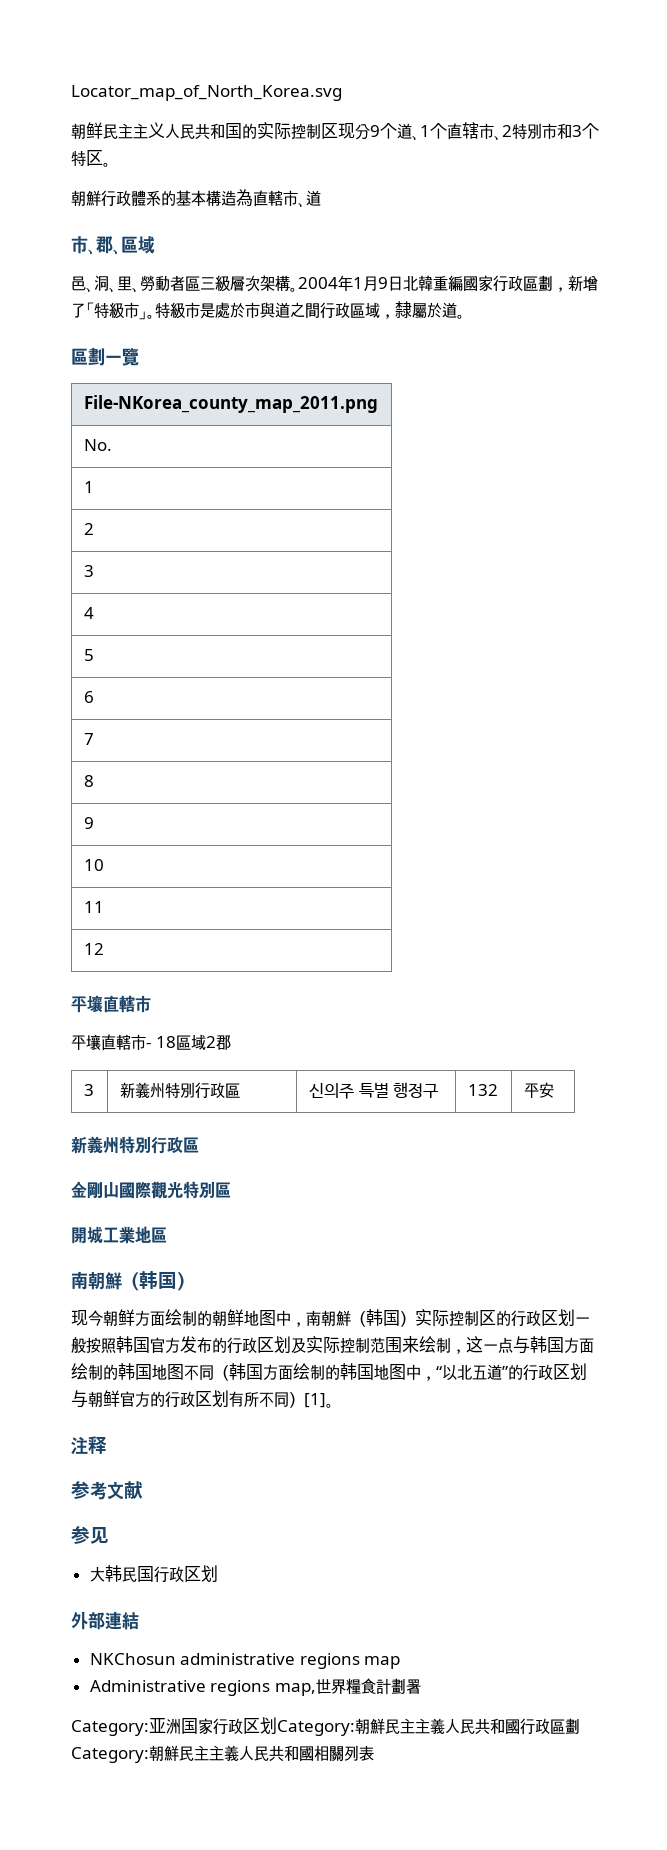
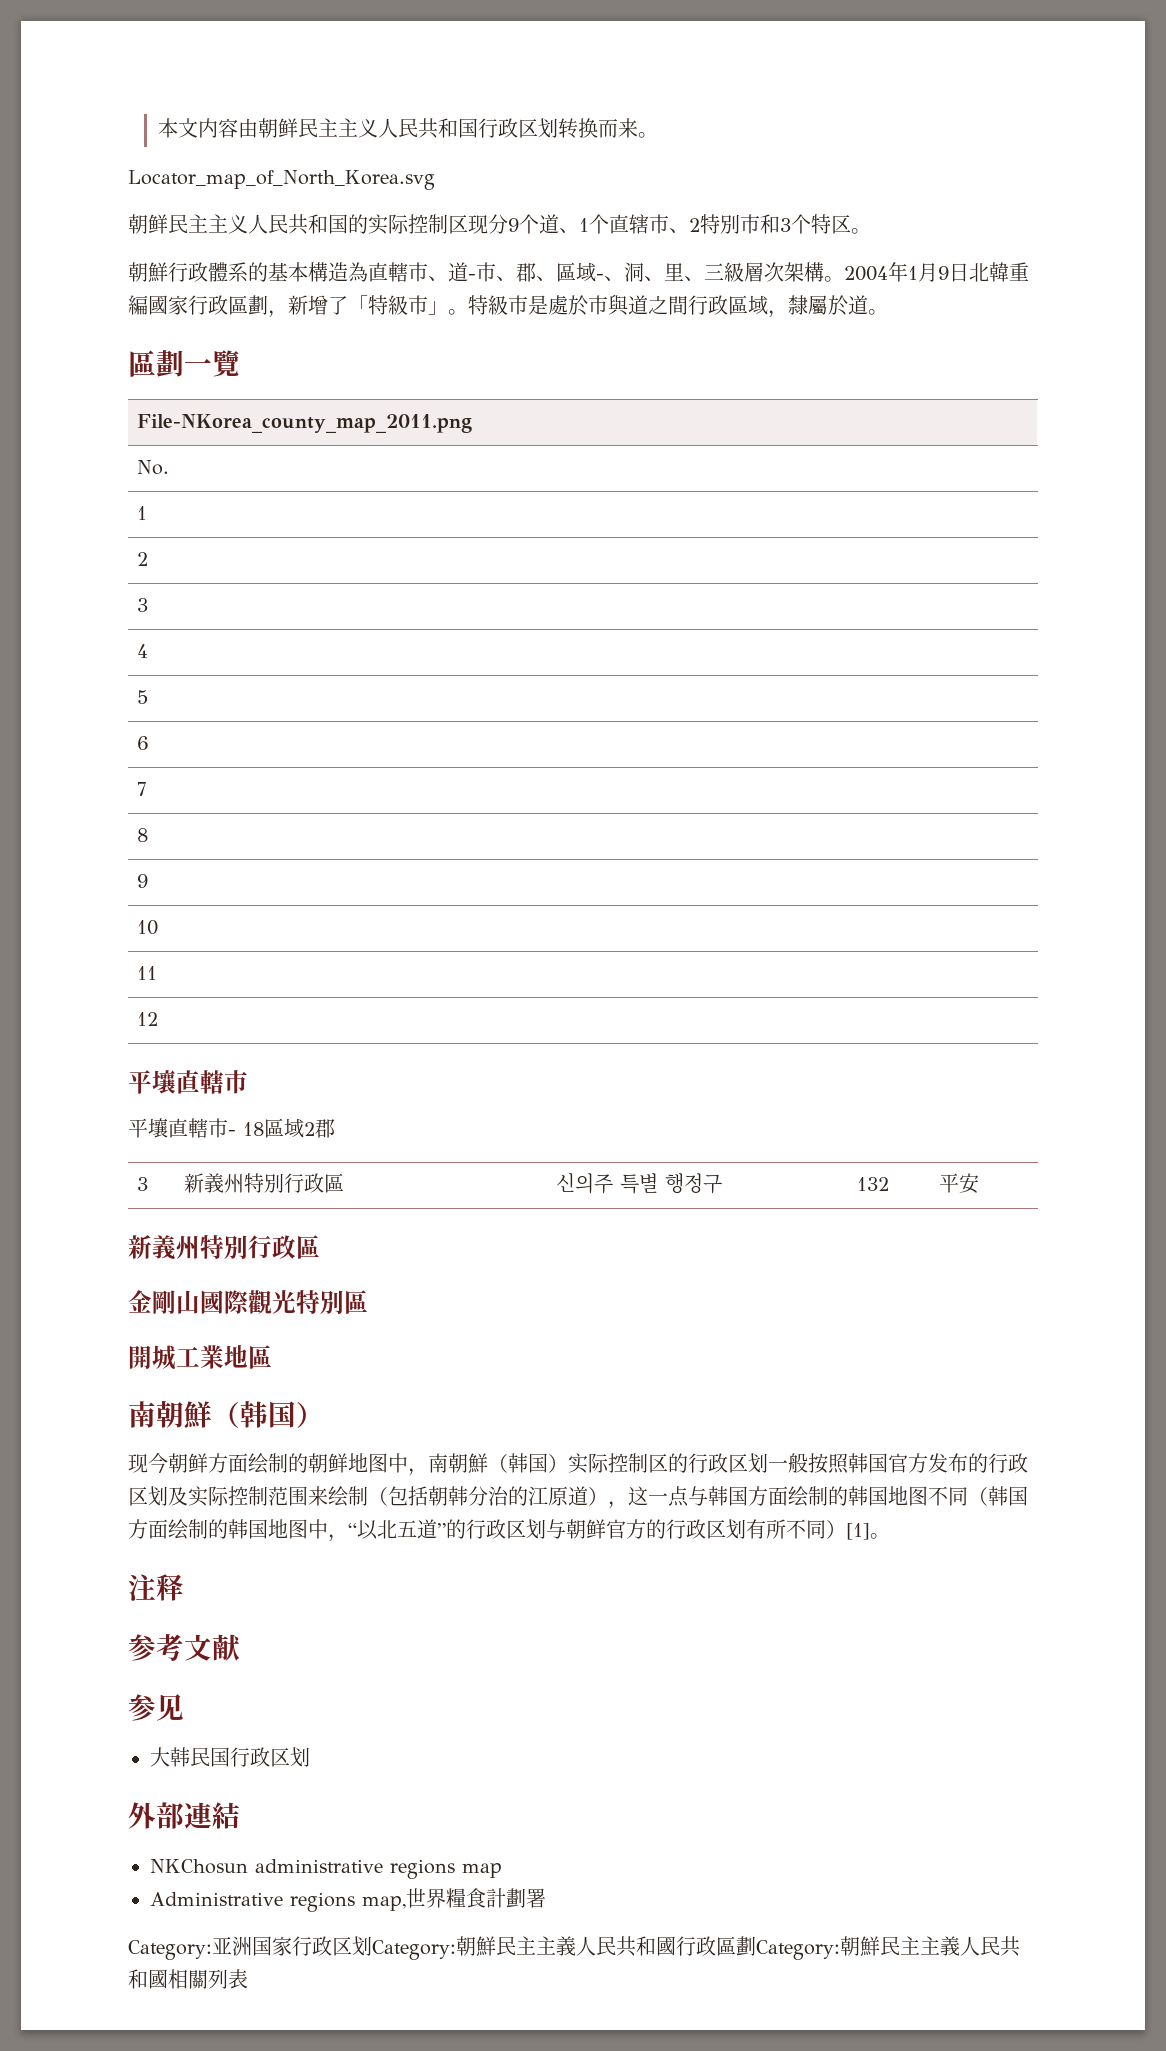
+ 本文内容由朝鲜民主主义人民共和国行政区划转换而来。
- 朝鮮行政體系的基本構造為直轄市、道
- 市、郡、區域
- 邑、洞、里、勞動者區三級層次架構。
+ 朝鮮行政體系的基本構造為直轄市、道-市、郡、區域-、洞、里、三級層次架構。
- 现今朝鲜方面绘制的朝鲜地图中，南朝鮮（韩国）实际控制区的行政区划一般按照韩国官方发布的行政区划及实际控制范围来绘制，这一点与韩国方面绘制的韩国地图不同（韩国方面绘制的韩国地图中，“以北五道”的行政区划与朝鲜官方的行政区划有所不同）[1]。
+ 现今朝鲜方面绘制的朝鲜地图中，南朝鮮（韩国）实际控制区的行政区划一般按照韩国官方发布的行政区划及实际控制范围来绘制（包括朝韩分治的江原道），这一点与韩国方面绘制的韩国地图不同（韩国方面绘制的韩国地图中，“以北五道”的行政区划与朝鲜官方的行政区划有所不同）[1]。

